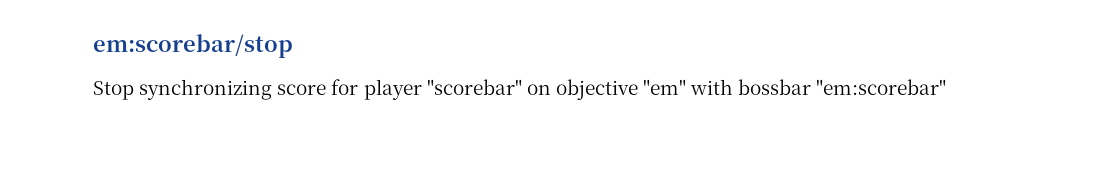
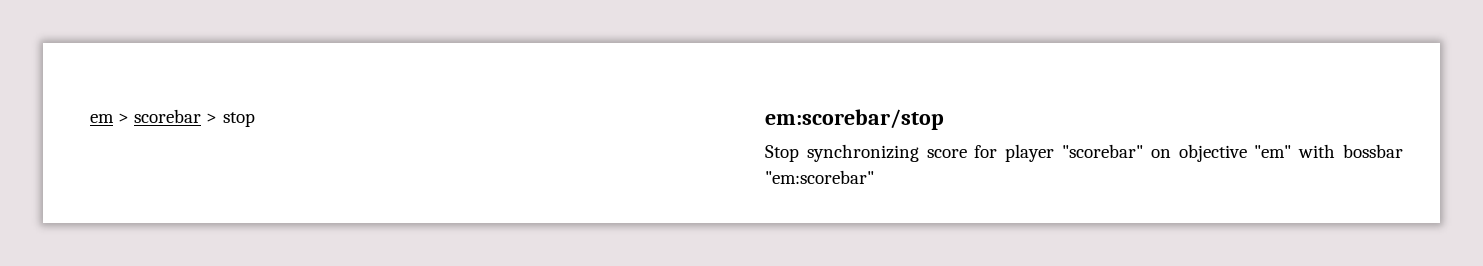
+ em > scorebar > stop

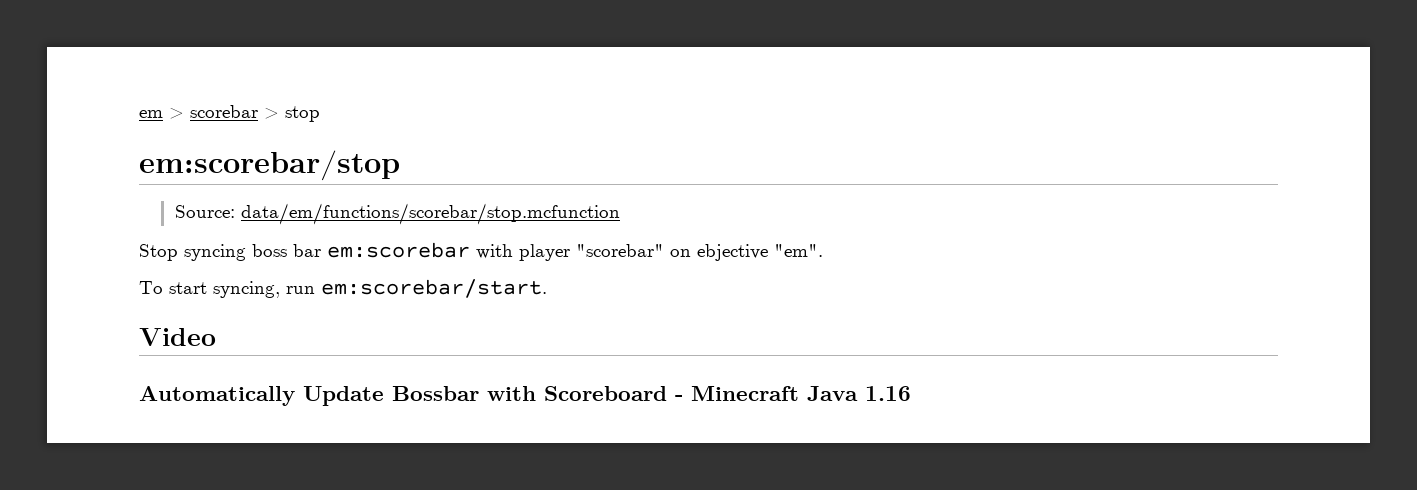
+ Source: data/em/functions/scorebar/stop.mcfunction
- Stop synchronizing score for player "scorebar" on objective "em" with bossbar "em:scorebar"
+ Stop syncing boss bar em:scorebar with player "scorebar" on ebjective "em".
+ To start syncing, run em:scorebar/start.
+ Video
+ Automatically Update Bossbar with Scoreboard - Minecraft Java 1.16

